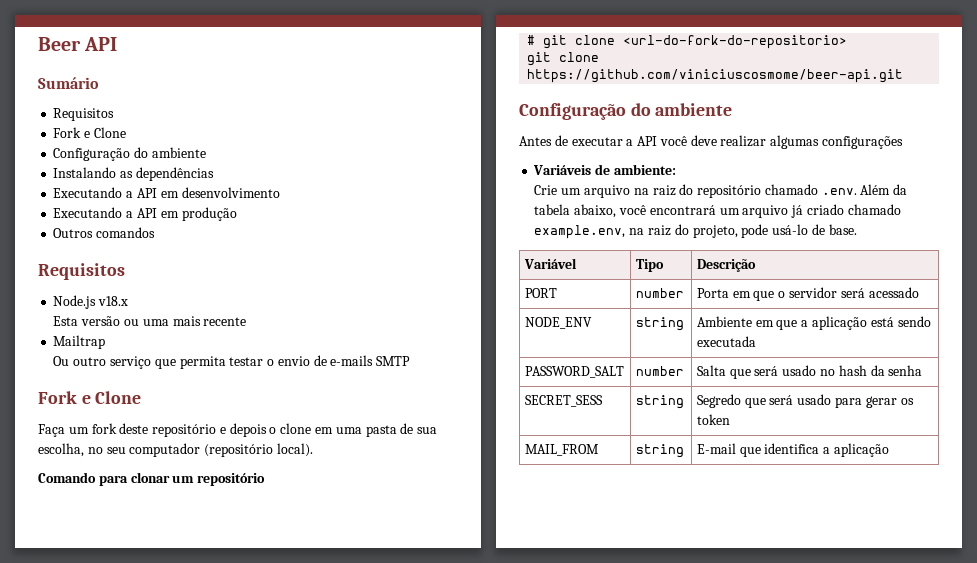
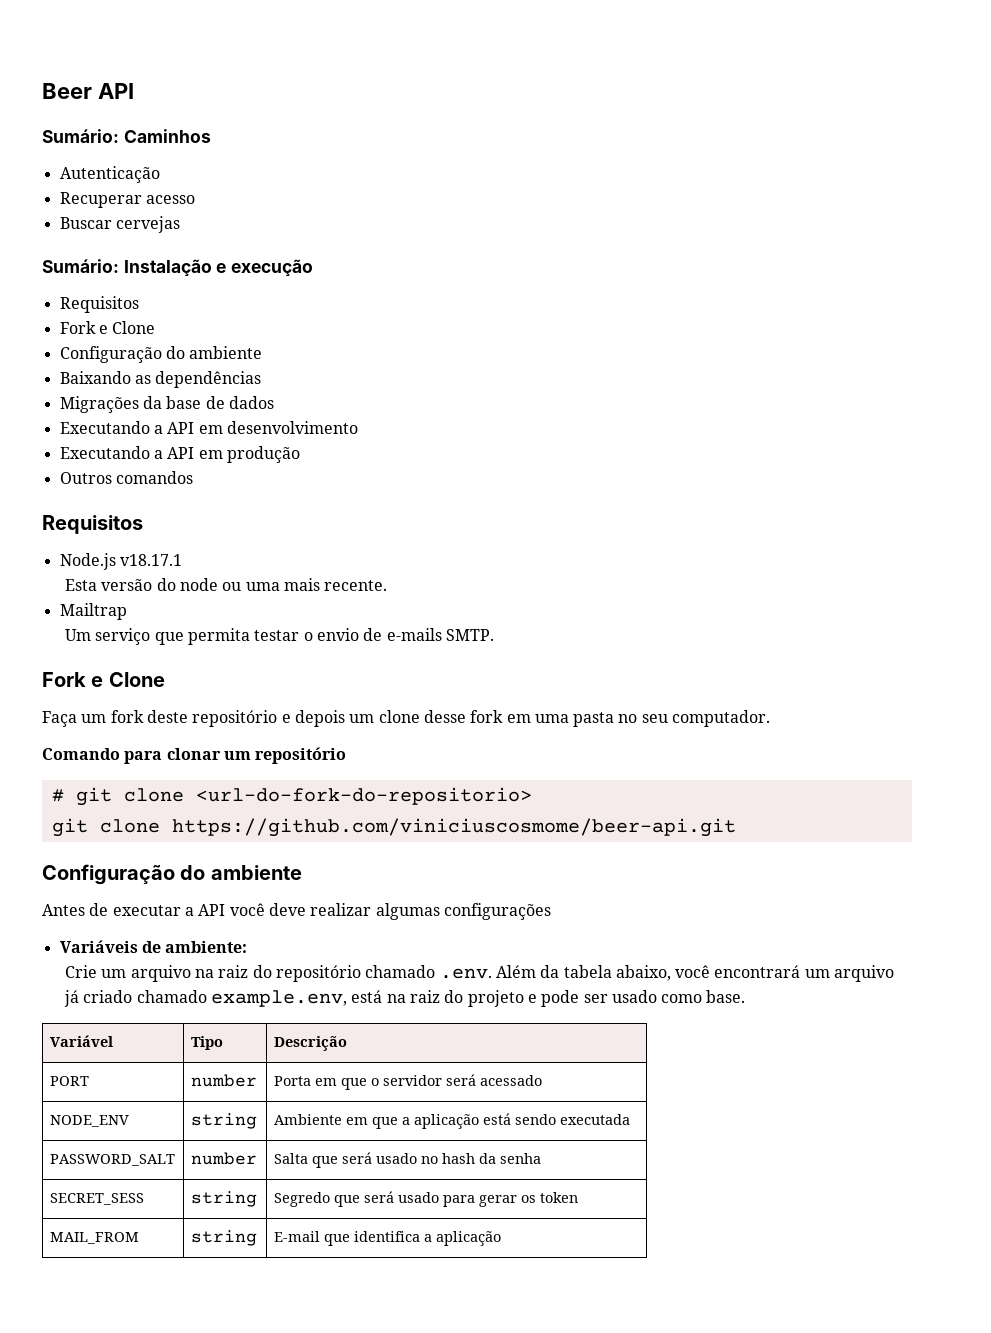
- Sumário
+ Sumário: Caminhos
+ Autenticação
+ Recuperar acesso
+ Buscar cervejas
+ Sumário: Instalação e execução
- Instalando as dependências
+ Baixando as dependências
+ Migrações da base de dados
- Node.js v18.x
+ Node.js v18.17.1
- Esta versão ou uma mais recente
+ Esta versão do node ou uma mais recente.
- Ou outro serviço que permita testar o envio de e-mails SMTP
+ Um serviço que permita testar o envio de e-mails SMTP.
- Faça um fork deste repositório e depois o clone em uma pasta de sua escolha, no seu computador (repositório local).
+ Faça um fork deste repositório e depois um clone desse fork em uma pasta no seu computador.
- Crie um arquivo na raiz do repositório chamado .env. Além da tabela abaixo, você encontrará um arquivo já criado chamado example.env, na raiz do projeto, pode usá-lo de base.
+ Crie um arquivo na raiz do repositório chamado .env. Além da tabela abaixo, você encontrará um arquivo já criado chamado example.env, está na raiz do projeto e pode ser usado como base.

